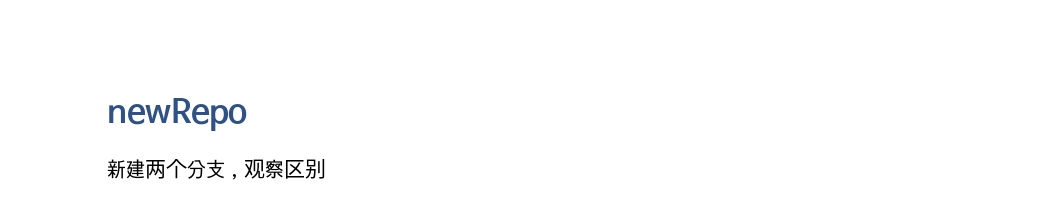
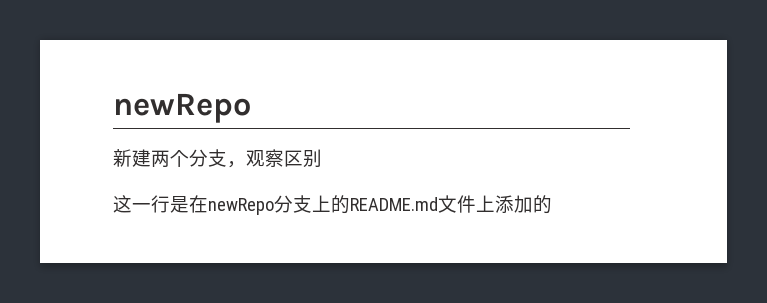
+ 这一行是在newRepo分支上的README.md文件上添加的

